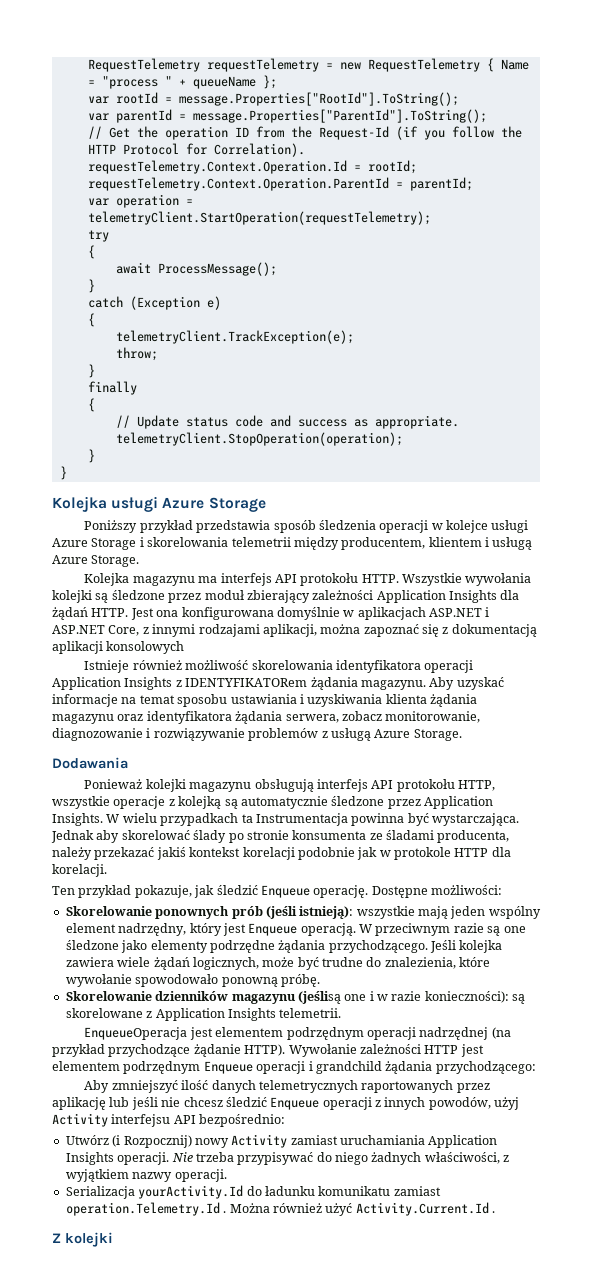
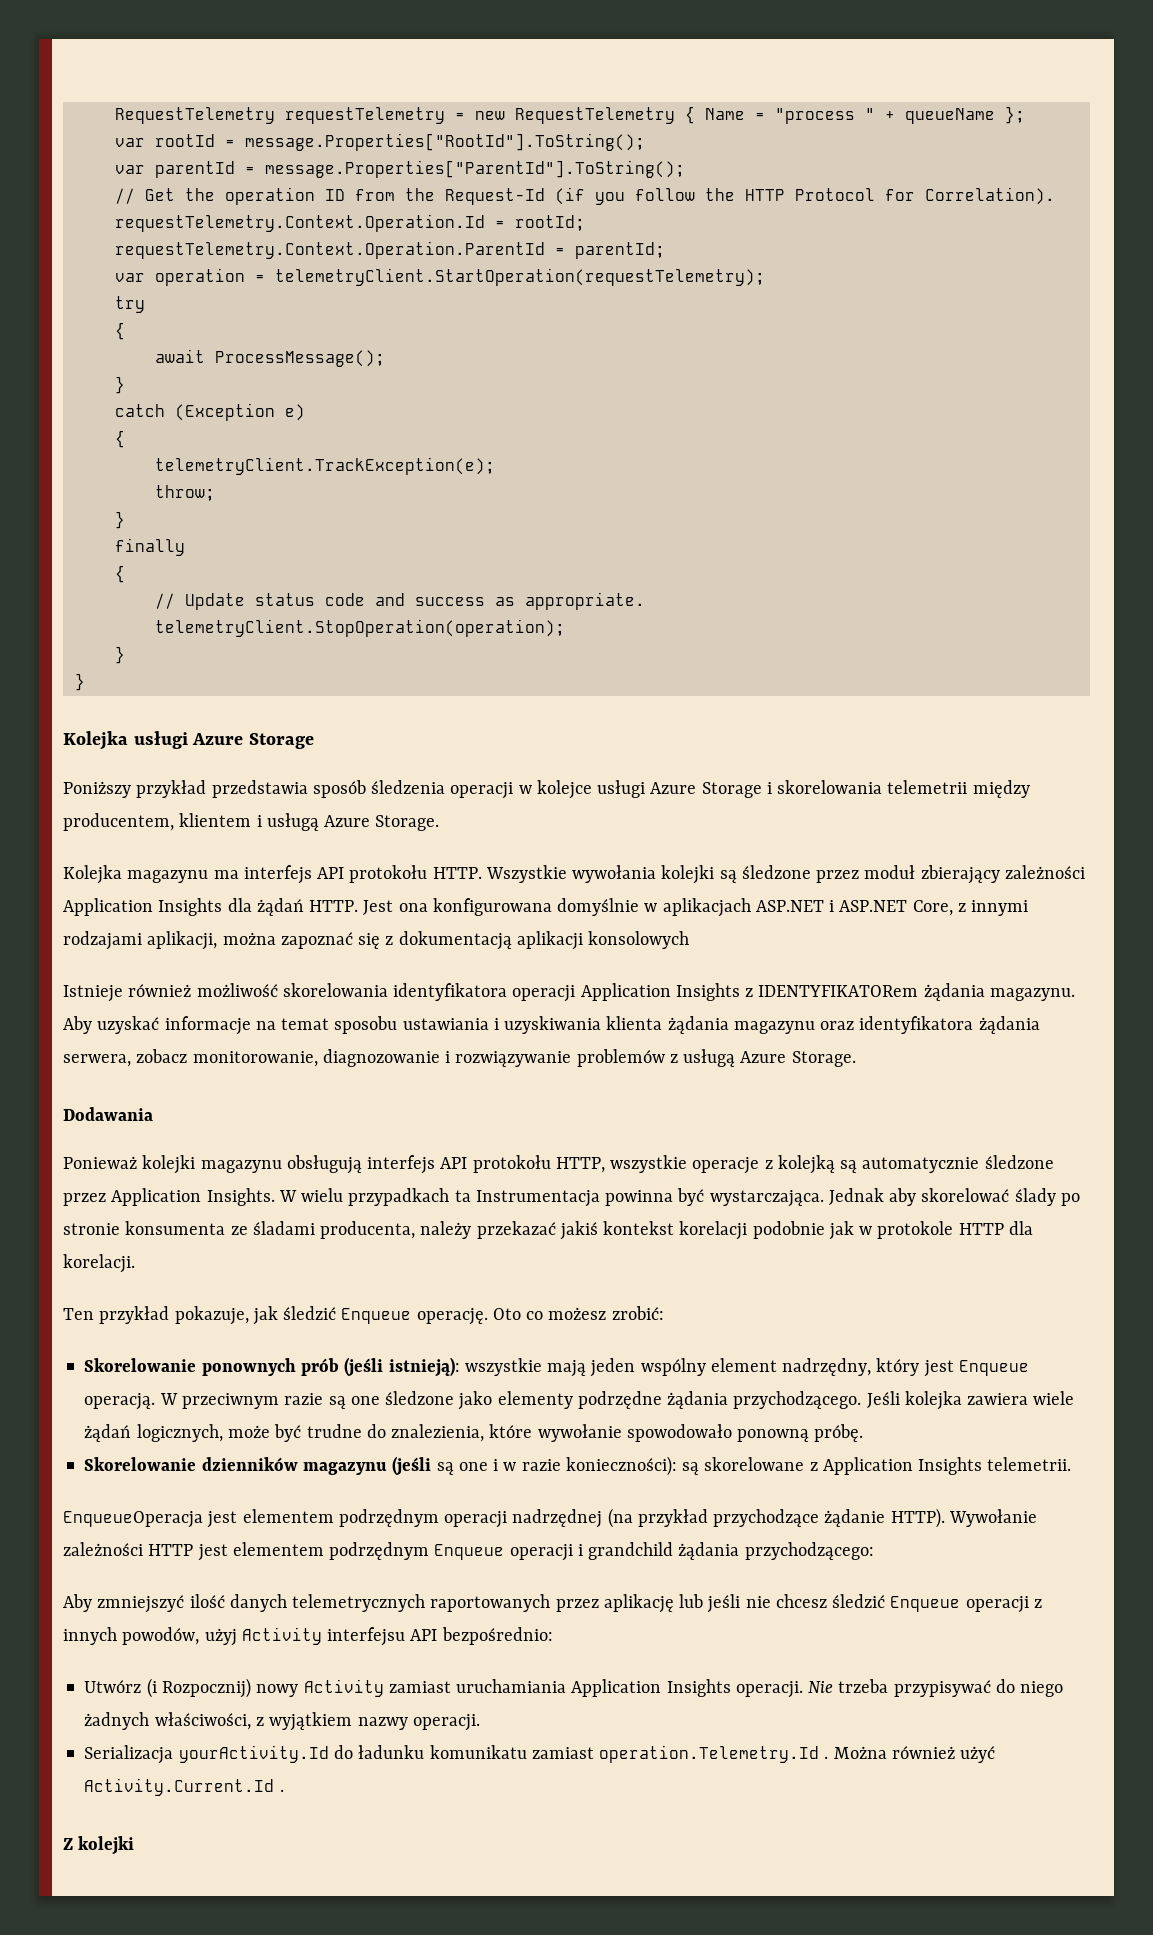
- Dostępne możliwości:
+ Oto co możesz zrobić:
- Skorelowanie dzienników magazynu (jeślisą one i w razie konieczności): są skorelowane z Application Insights telemetrii.
+ Skorelowanie dzienników magazynu (jeśli są one i w razie konieczności): są skorelowane z Application Insights telemetrii.

